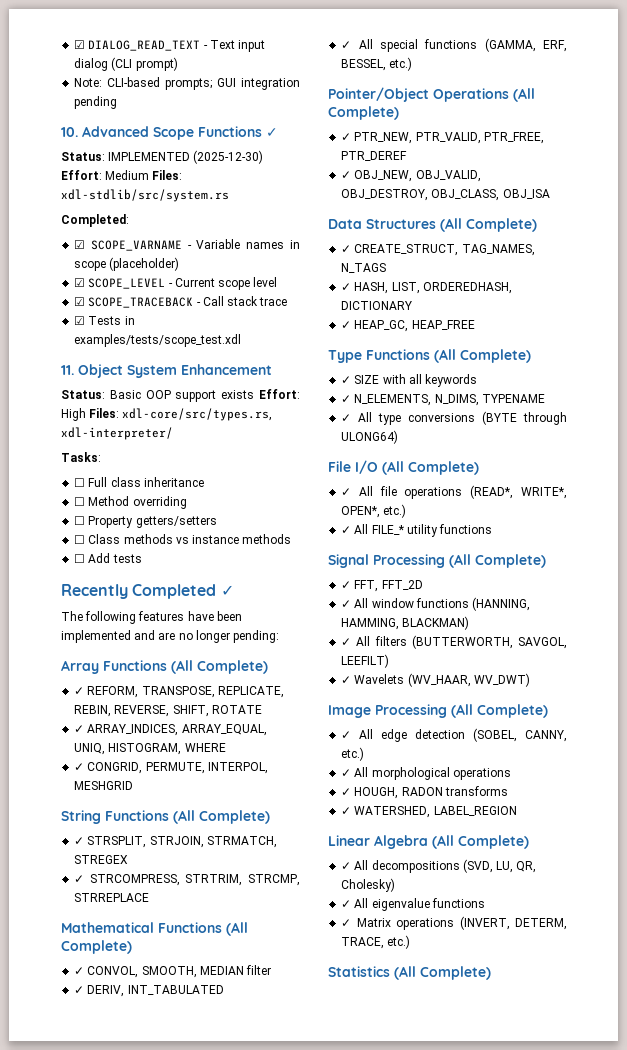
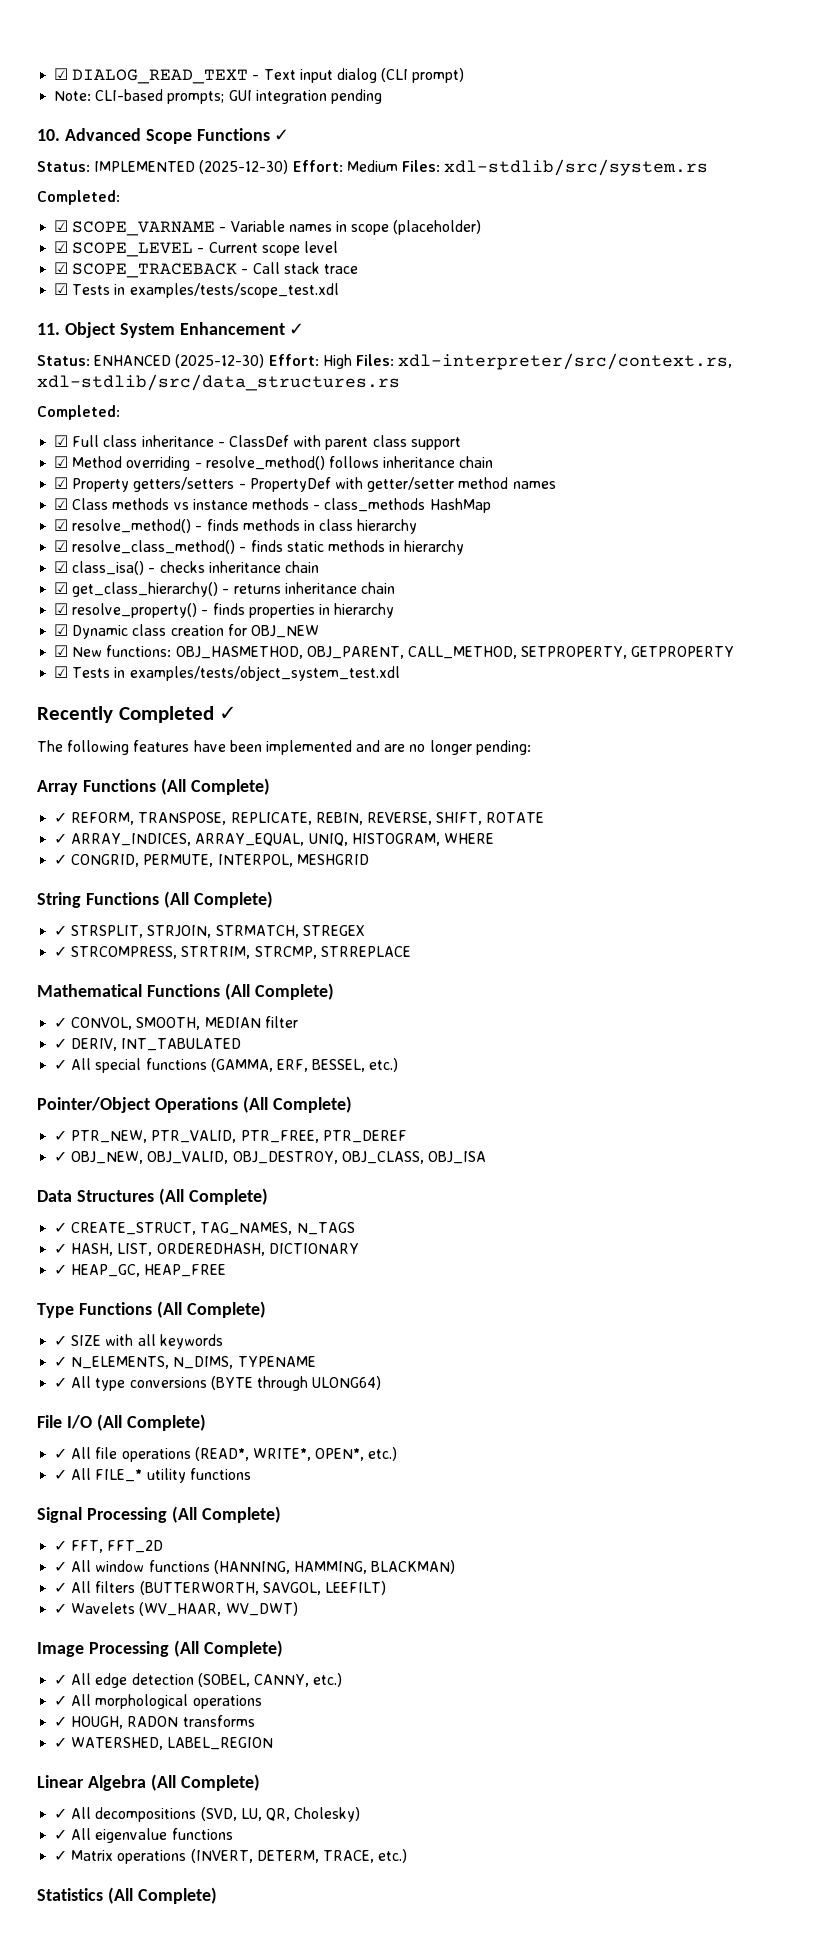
- 11. Object System Enhancement
- Status: Basic OOP support exists Effort: High Files: xdl-core/src/types.rs, xdl-interpreter/
- Tasks:
- ☐ Full class inheritance
- ☐ Method overriding
- ☐ Property getters/setters
- ☐ Class methods vs instance methods
- ☐ Add tests
+ 11. Object System Enhancement ✓
+ Status: ENHANCED (2025-12-30) Effort: High Files: xdl-interpreter/src/context.rs, xdl-stdlib/src/data_structures.rs
+ Completed:
+ ☑ Full class inheritance - ClassDef with parent class support
+ ☑ Method overriding - resolve_method() follows inheritance chain
+ ☑ Property getters/setters - PropertyDef with getter/setter method names
+ ☑ Class methods vs instance methods - class_methods HashMap
+ ☑ resolve_method() - finds methods in class hierarchy
+ ☑ resolve_class_method() - finds static methods in hierarchy
+ ☑ class_isa() - checks inheritance chain
+ ☑ get_class_hierarchy() - returns inheritance chain
+ ☑ resolve_property() - finds properties in hierarchy
+ ☑ Dynamic class creation for OBJ_NEW
+ ☑ New functions: OBJ_HASMETHOD, OBJ_PARENT, CALL_METHOD, SETPROPERTY, GETPROPERTY
+ ☑ Tests in examples/tests/object_system_test.xdl

